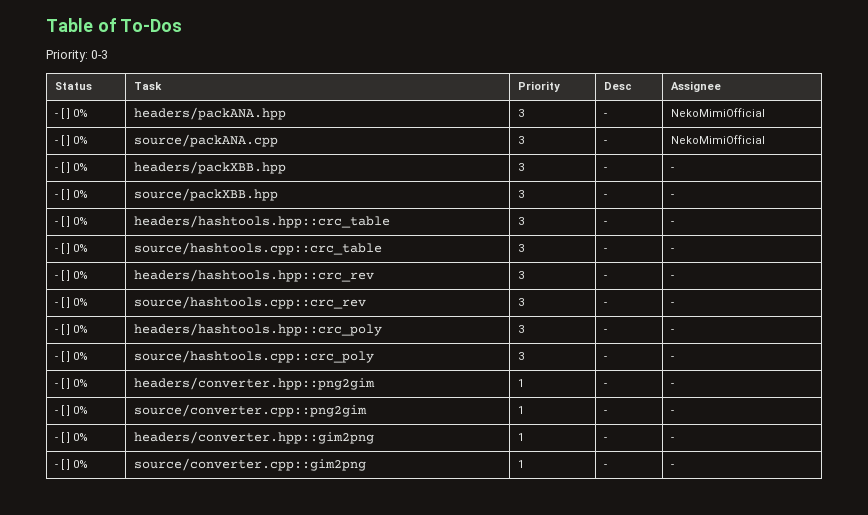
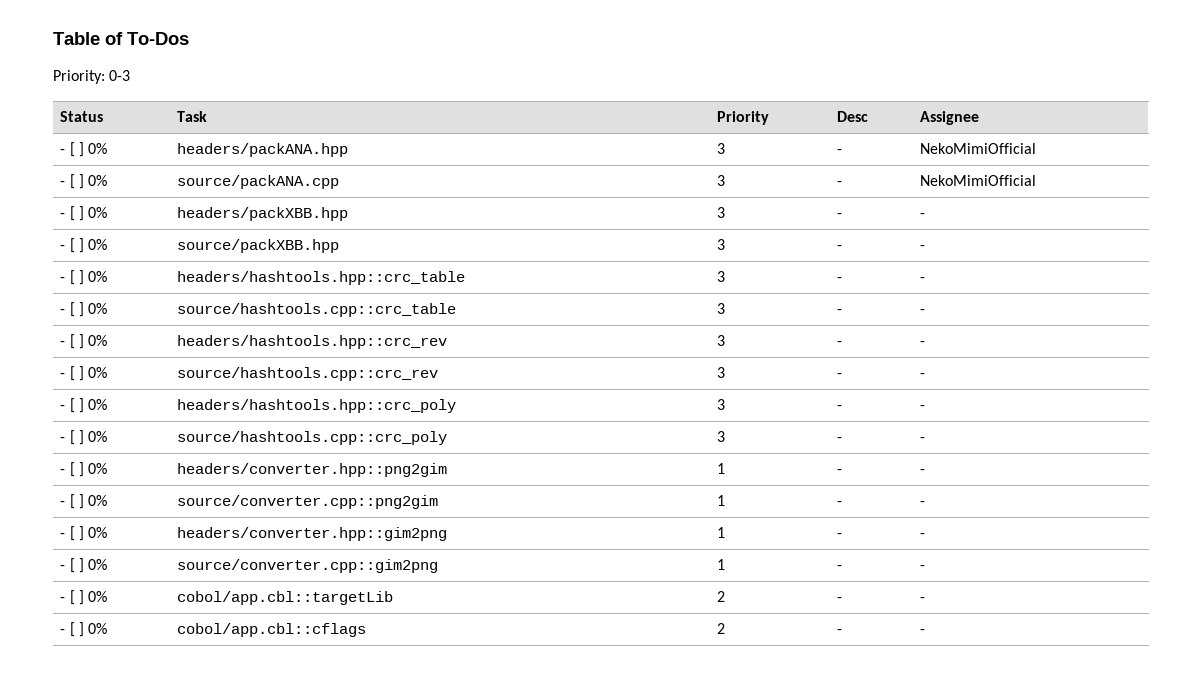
+ - [ ] 0% | cobol/app.cbl::targetLib | 2 | - | -
+ - [ ] 0% | cobol/app.cbl::cflags | 2 | - | -

